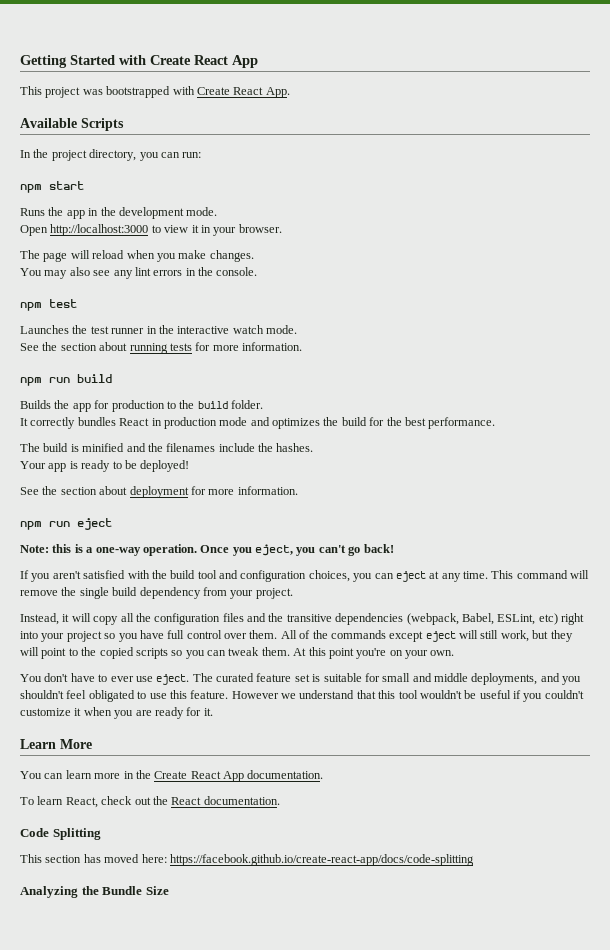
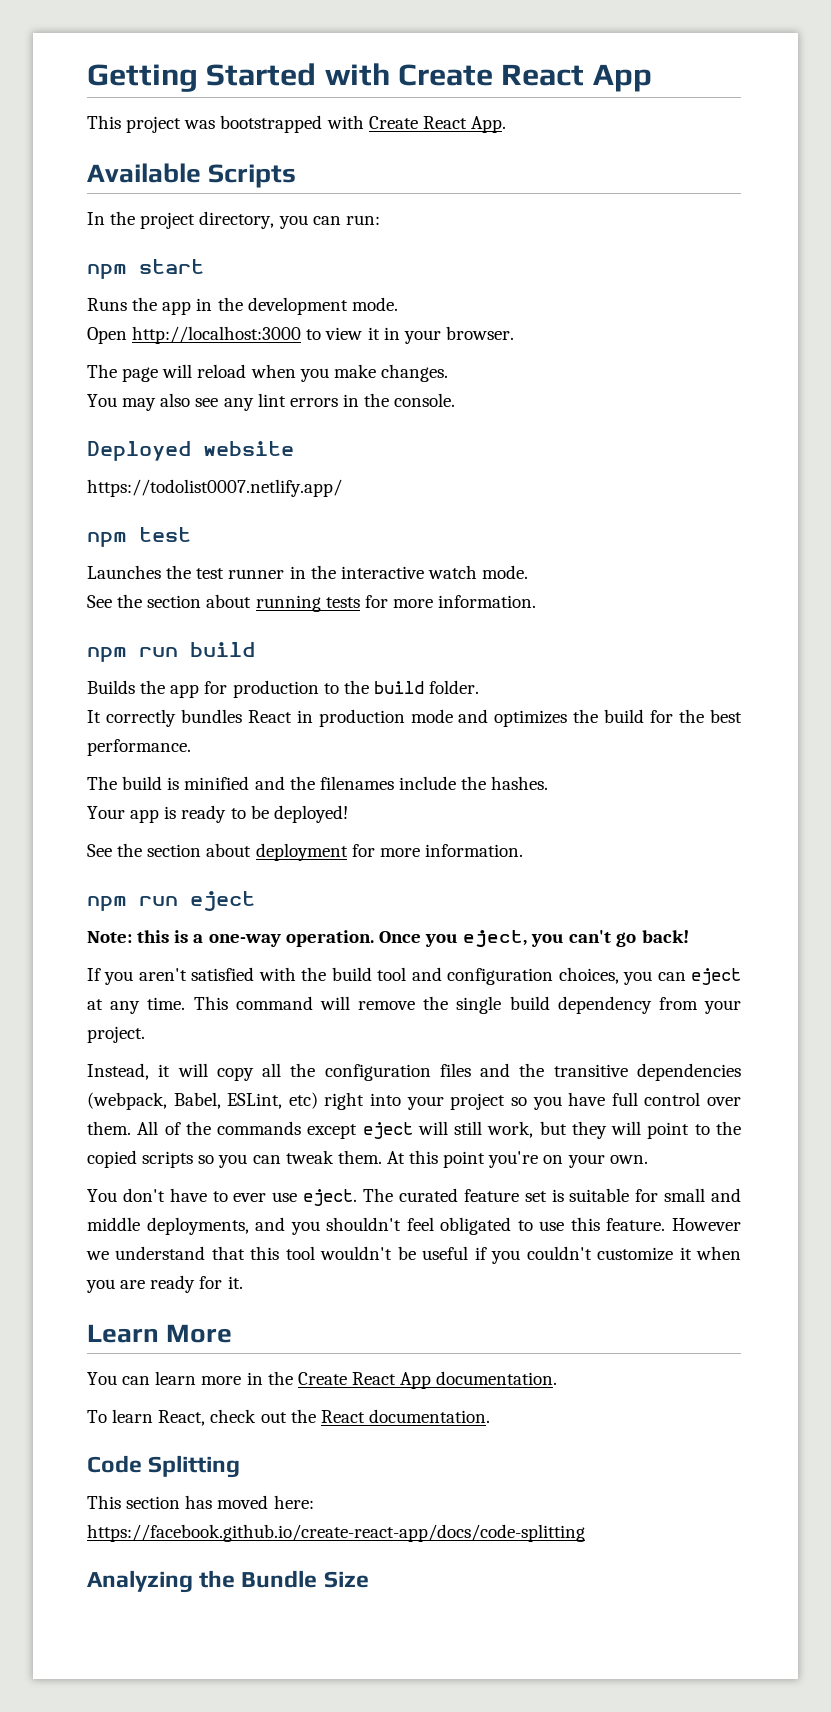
+ Deployed website
+ https://todolist0007.netlify.app/

